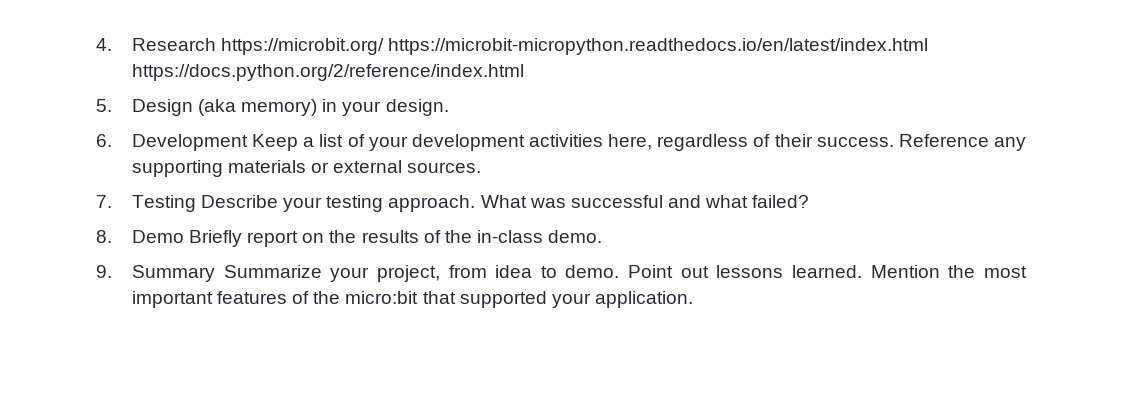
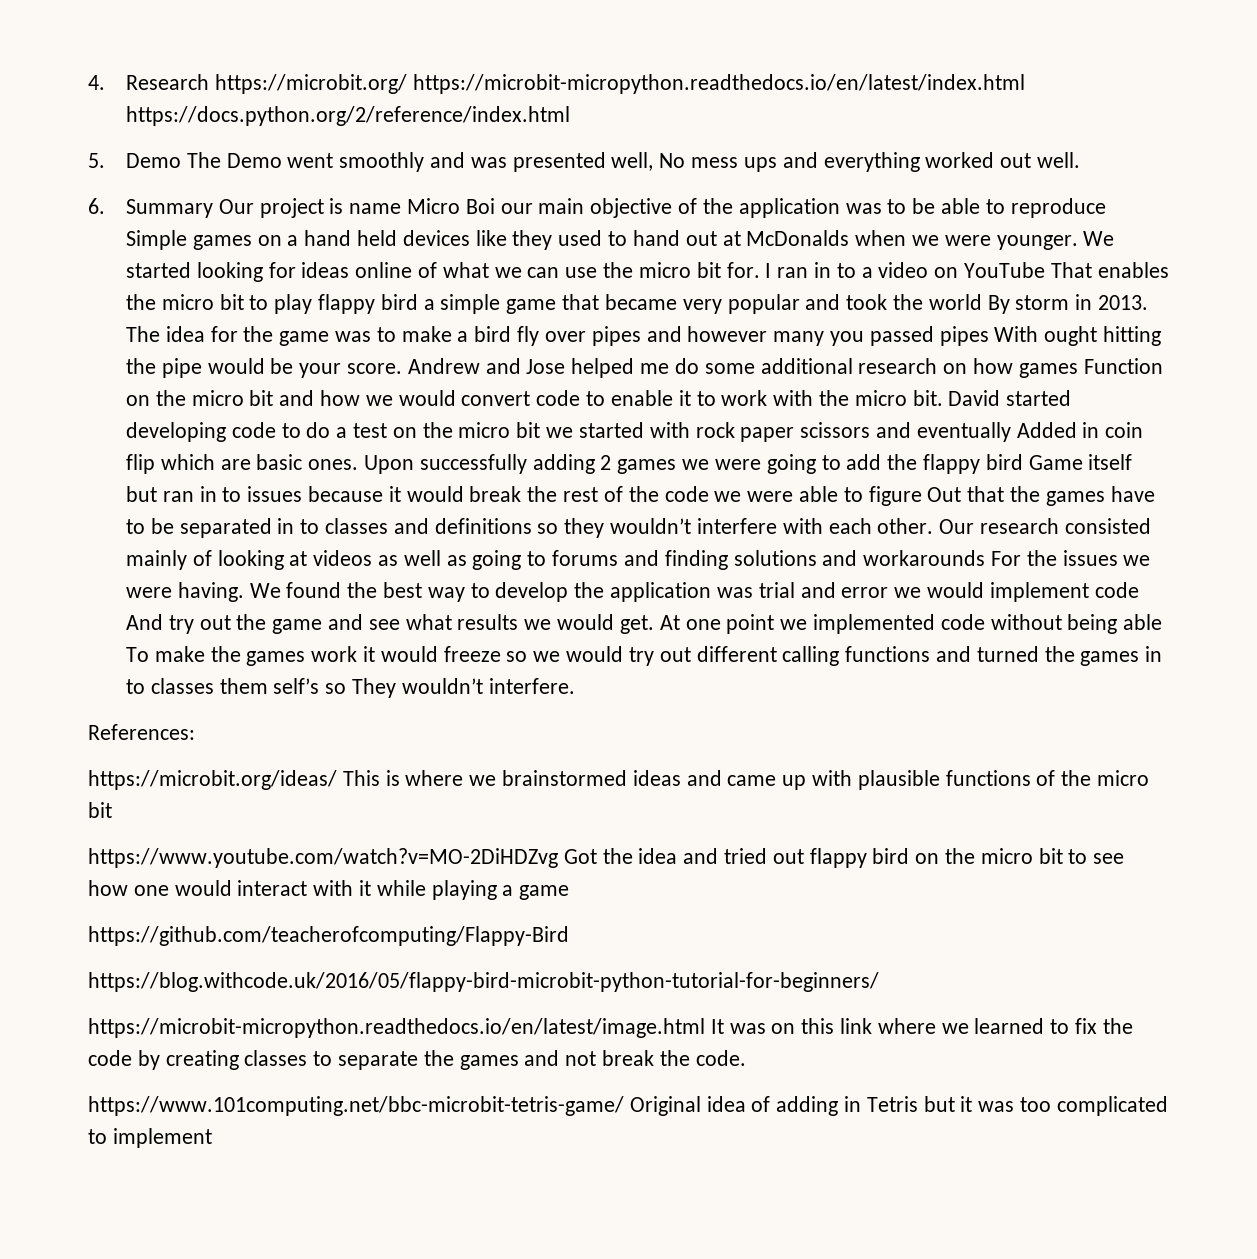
- 5. Design (aka memory) in your design.
- 6. Development Keep a list of your development activities here, regardless of their success. Reference any supporting materials or external sources.
- 7. Testing Describe your testing approach. What was successful and what failed?
- 8. Demo Briefly report on the results of the in-class demo.
- 9. Summary Summarize your project, from idea to demo. Point out lessons learned. Mention the most important features of the micro:bit that supported your application.
+ 5. Demo The Demo went smoothly and was presented well, No mess ups and everything worked out well.
+ 6. Summary Our project is name Micro Boi our main objective of the application was to be able to reproduce Simple games on a hand held devices like they used to hand out at McDonalds when we were younger. We started looking for ideas online of what we can use the micro bit for. I ran in to a video on YouTube That enables the micro bit to play flappy bird a simple game that became very popular and took the world By storm in 2013. The idea for the game was to make a bird fly over pipes and however many you passed pipes With ought hitting the pipe would be your score. Andrew and Jose helped me do some additional research on how games Function on the micro bit and how we would convert code to enable it to work with the micro bit. David started developing code to do a test on the micro bit we started with rock paper scissors and eventually Added in coin flip which are basic ones. Upon successfully adding 2 games we were going to add the flappy bird Game itself but ran in to issues because it would break the rest of the code we were able to figure Out that the games have to be separated in to classes and definitions so they wouldn’t interfere with each other. Our research consisted mainly of looking at videos as well as going to forums and finding solutions and workarounds For the issues we were having. We found the best way to develop the application was trial and error we would implement code And try out the game and see what results we would get. At one point we implemented code without being able To make the games work it would freeze so we would try out different calling functions and turned the games in to classes them self’s so They wouldn’t interfere.
+ References:
+ https://microbit.org/ideas/ This is where we brainstormed ideas and came up with plausible functions of the micro bit
+ https://www.youtube.com/watch?v=MO-2DiHDZvg Got the idea and tried out flappy bird on the micro bit to see how one would interact with it while playing a game
+ https://github.com/teacherofcomputing/Flappy-Bird
+ https://blog.withcode.uk/2016/05/flappy-bird-microbit-python-tutorial-for-beginners/
+ https://microbit-micropython.readthedocs.io/en/latest/image.html It was on this link where we learned to fix the code by creating classes to separate the games and not break the code.
+ https://www.101computing.net/bbc-microbit-tetris-game/ Original idea of adding in Tetris but it was too complicated to implement

